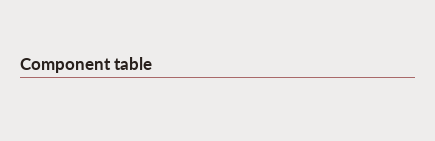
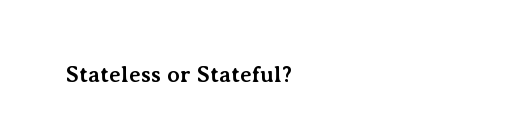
- Component table
+ Stateless or Stateful?

